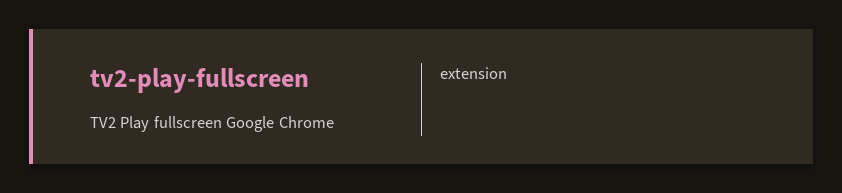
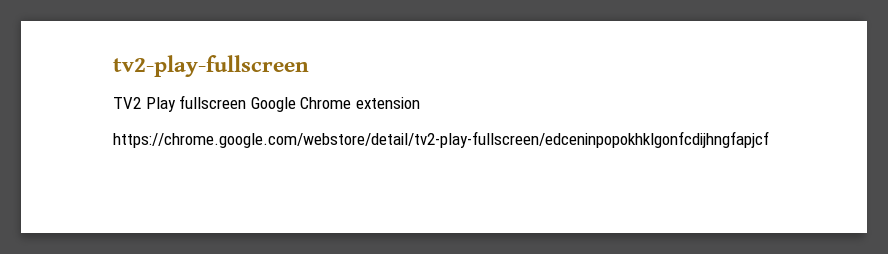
+ https://chrome.google.com/webstore/detail/tv2-play-fullscreen/edceninpopokhklgonfcdijhngfapjcf

